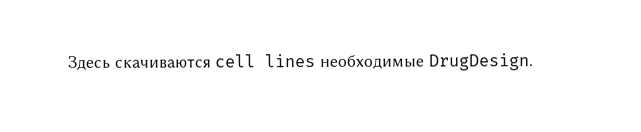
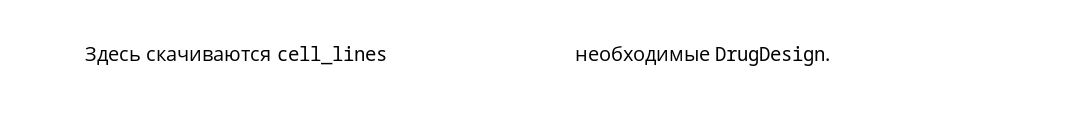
- Здесь скачиваются cell lines необходимые DrugDesign.
+ Здесь скачиваются cell_lines необходимые DrugDesign.

